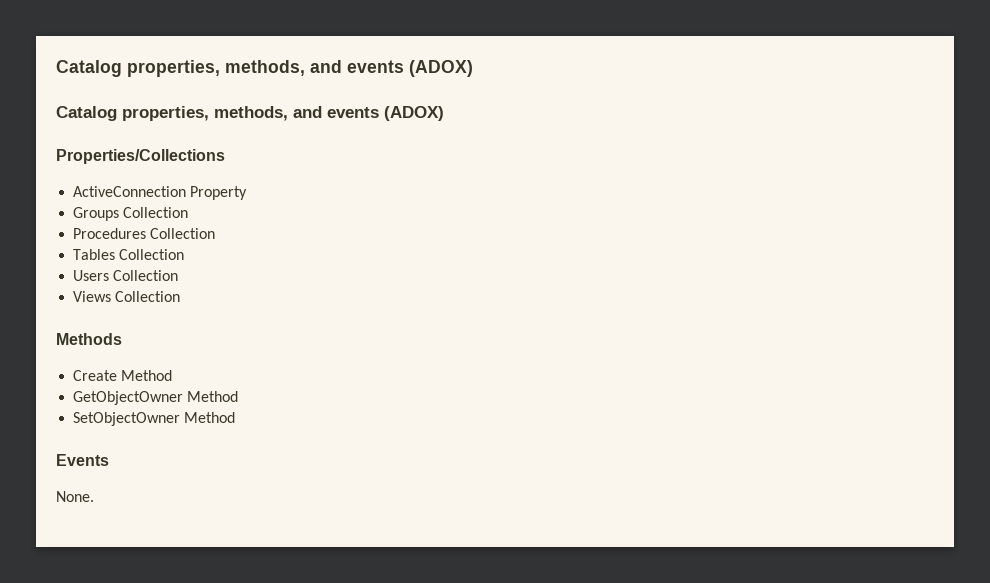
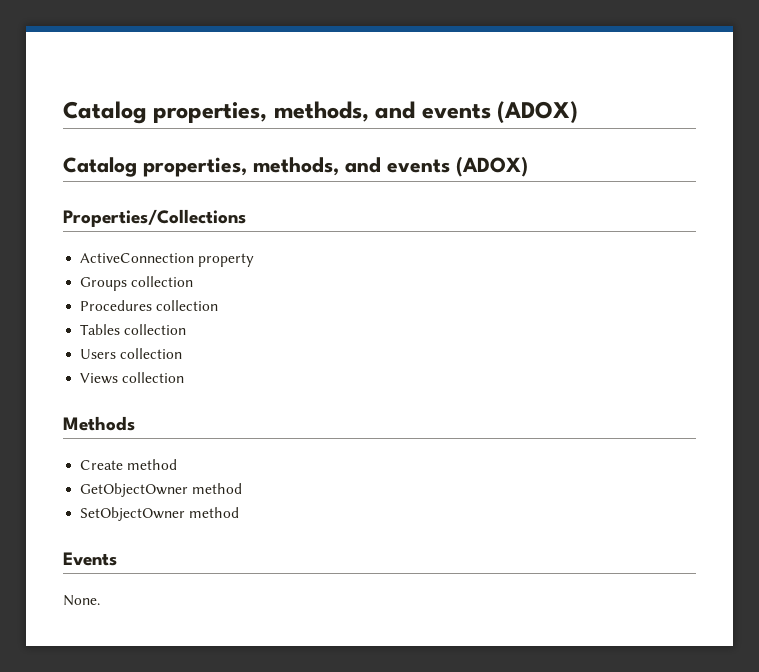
- ActiveConnection Property
+ ActiveConnection property
- Groups Collection
+ Groups collection
- Procedures Collection
+ Procedures collection
- Tables Collection
+ Tables collection
- Users Collection
+ Users collection
- Views Collection
+ Views collection
- Create Method
+ Create method
- GetObjectOwner Method
+ GetObjectOwner method
- SetObjectOwner Method
+ SetObjectOwner method

